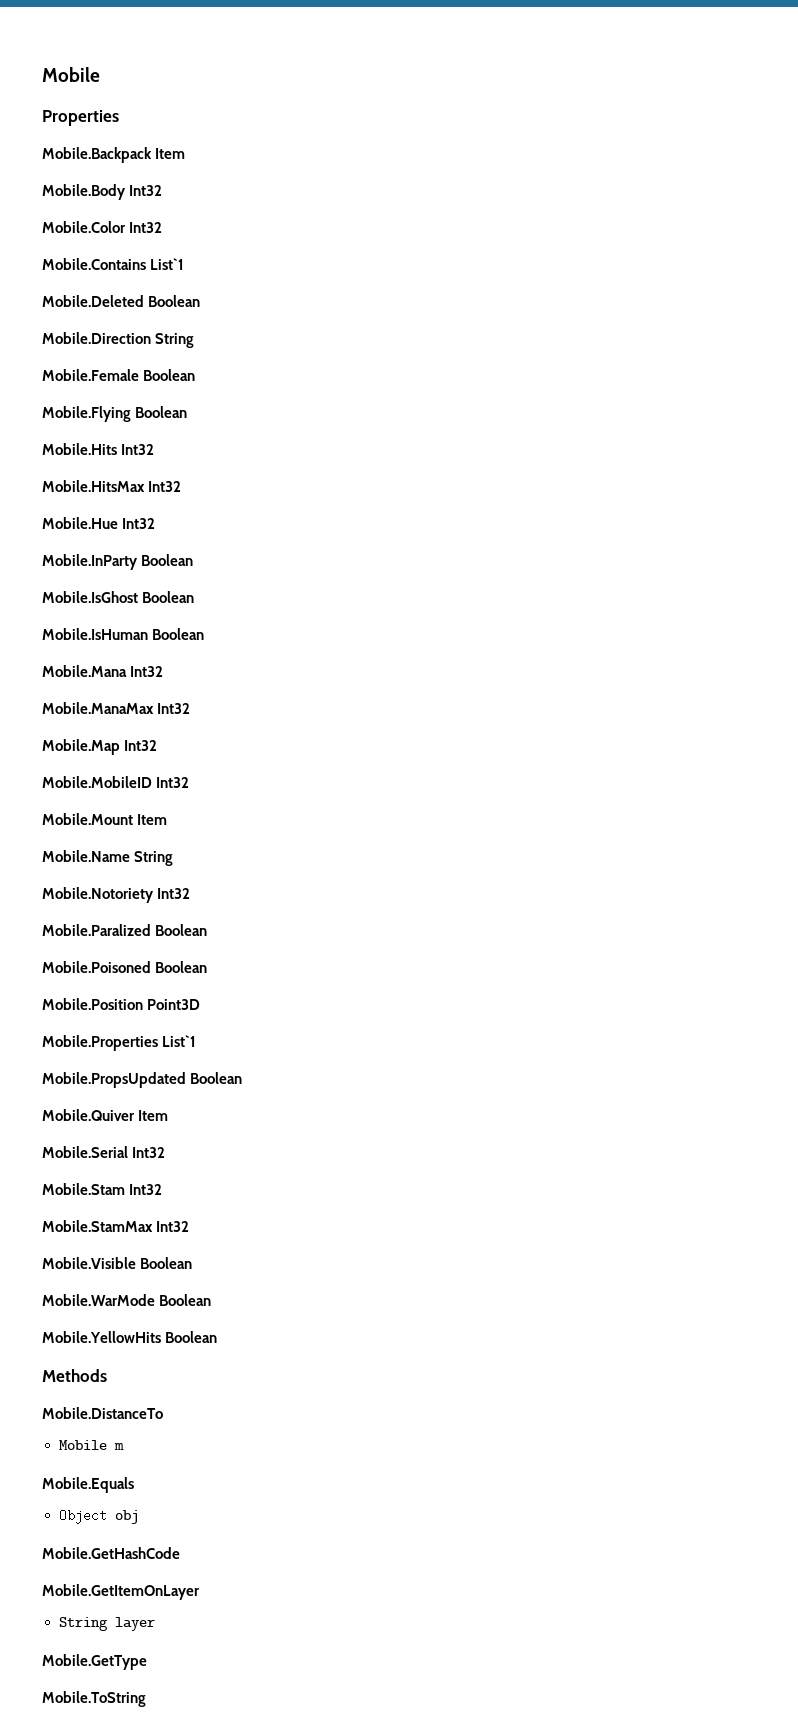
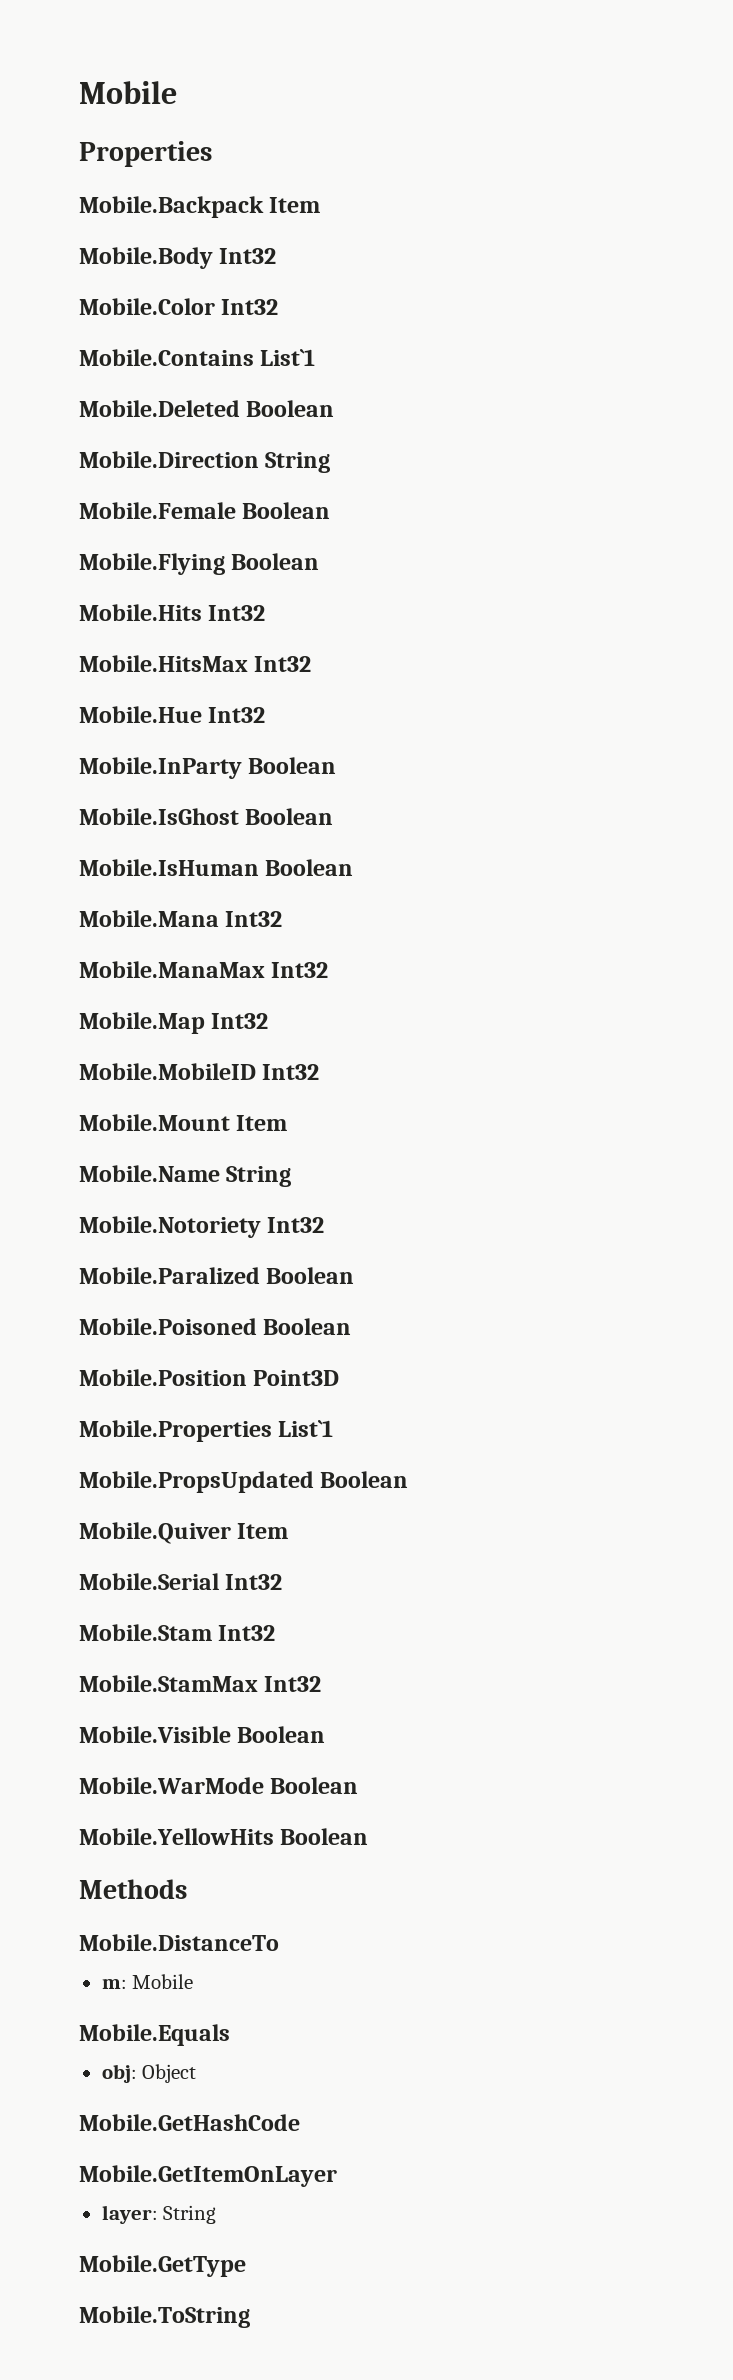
- Mobile m
+ m: Mobile
- Object obj
+ obj: Object
- String layer
+ layer: String

